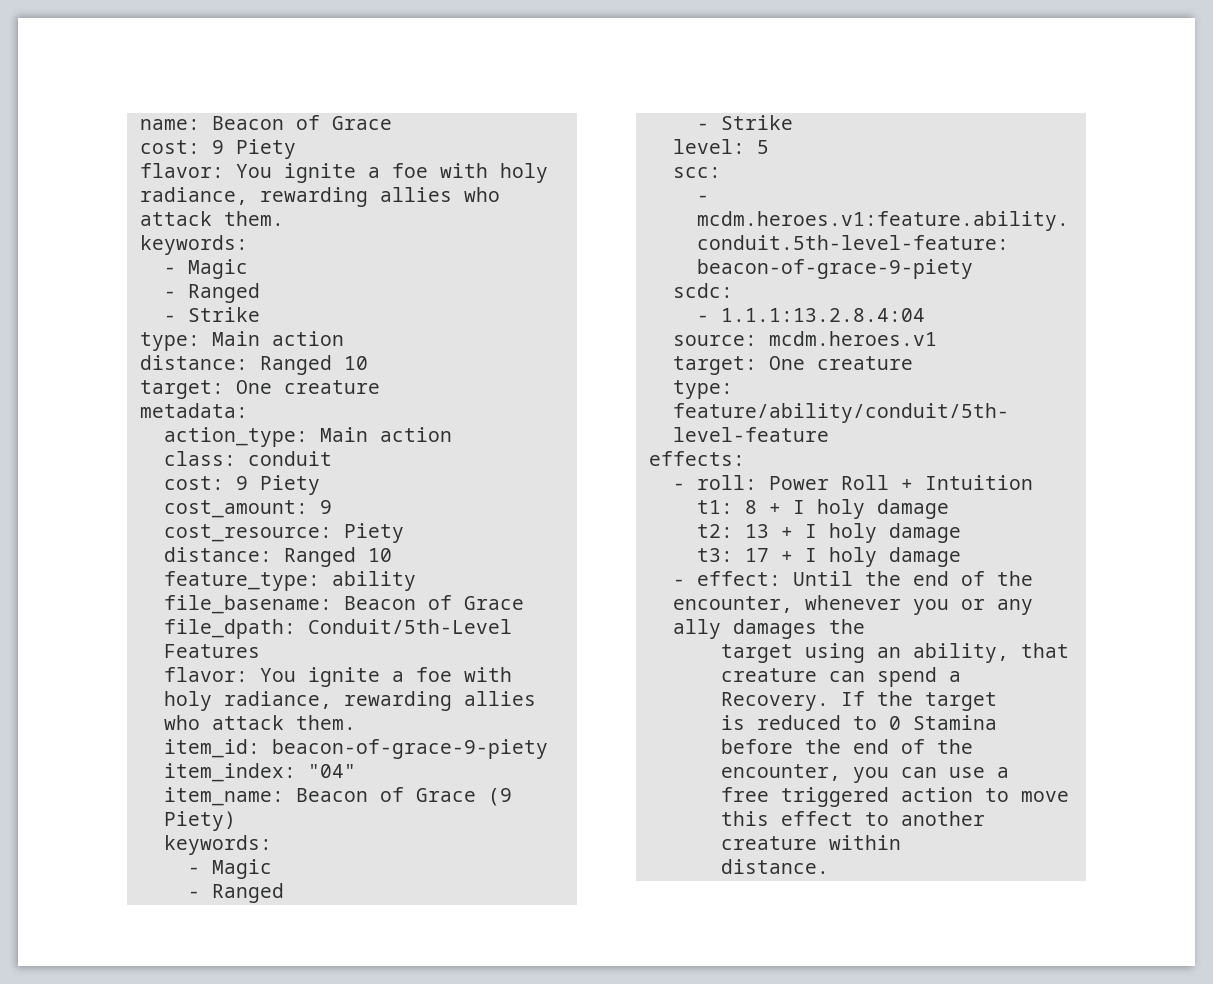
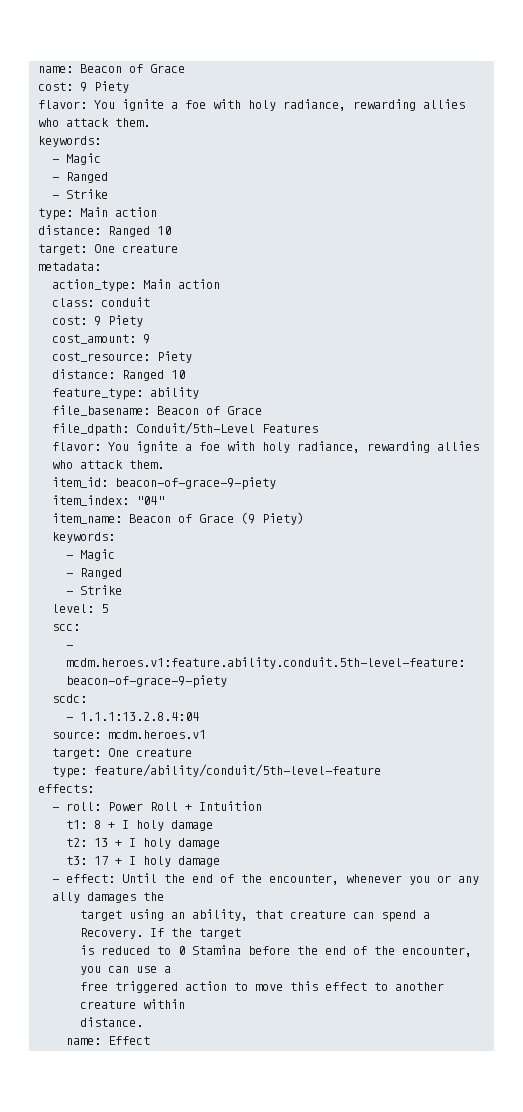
+ name: Effect

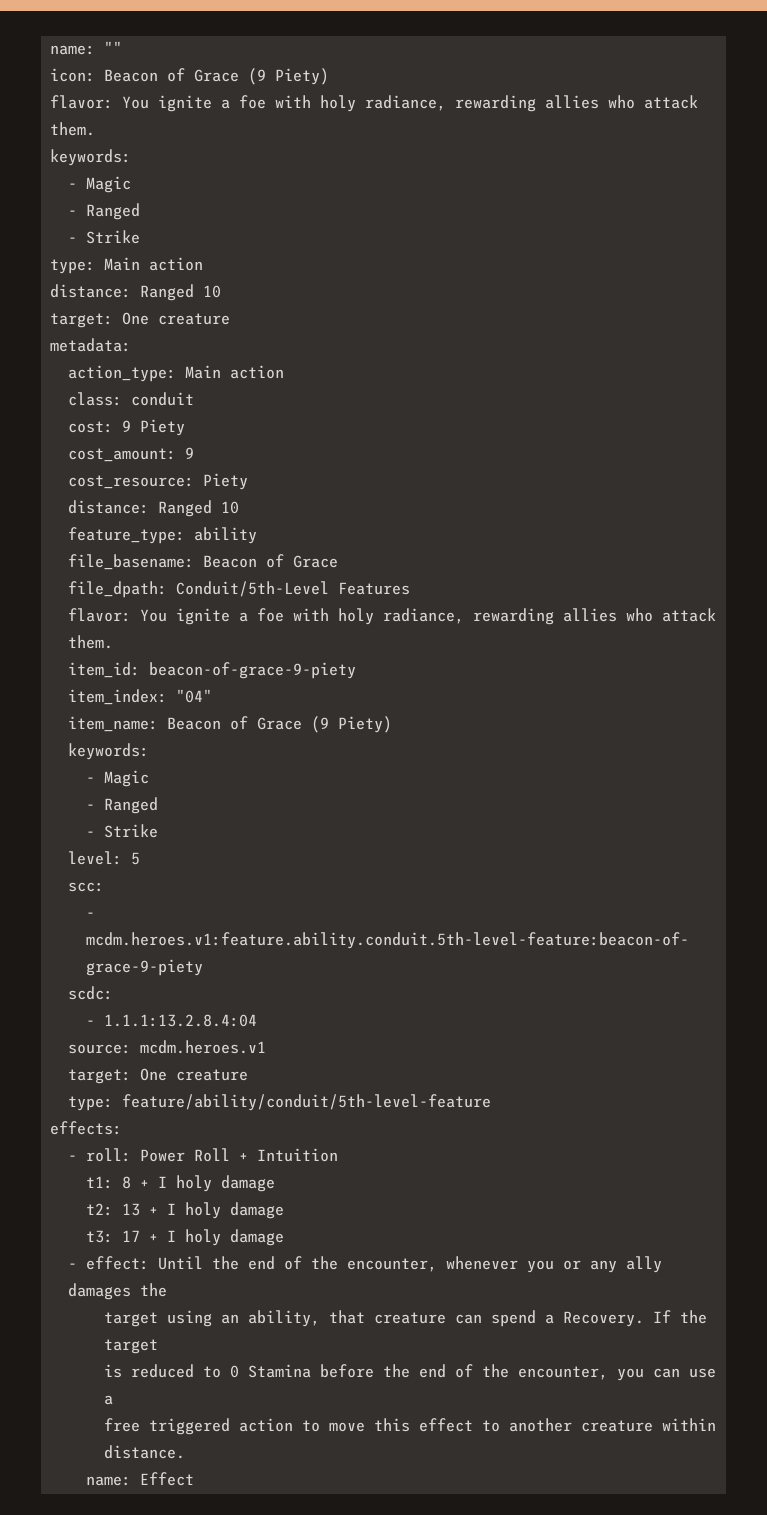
- name: Beacon of Grace
- cost: 9 Piety
+ name: ""
+ icon: Beacon of Grace (9 Piety)

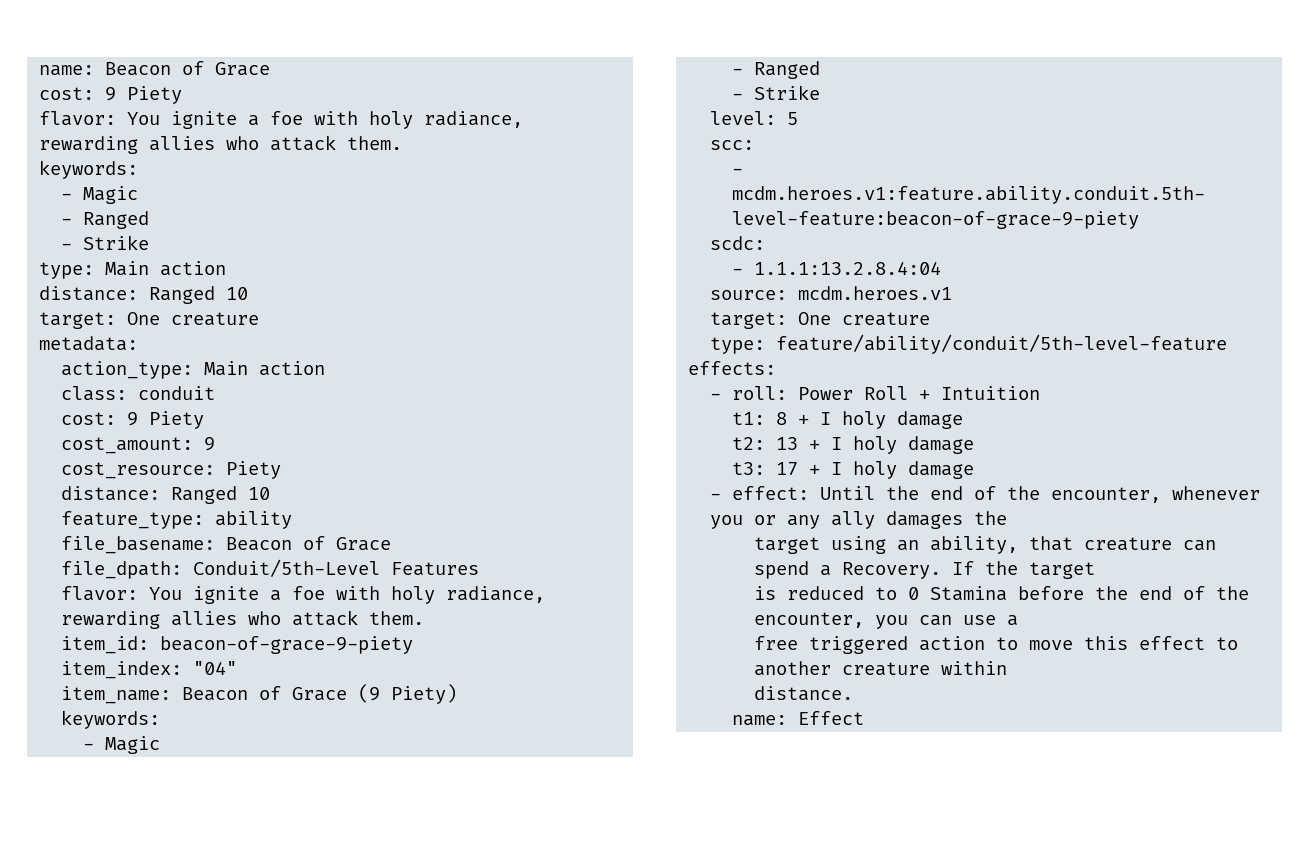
- name: ""
- icon: Beacon of Grace (9 Piety)
+ name: Beacon of Grace
+ cost: 9 Piety

